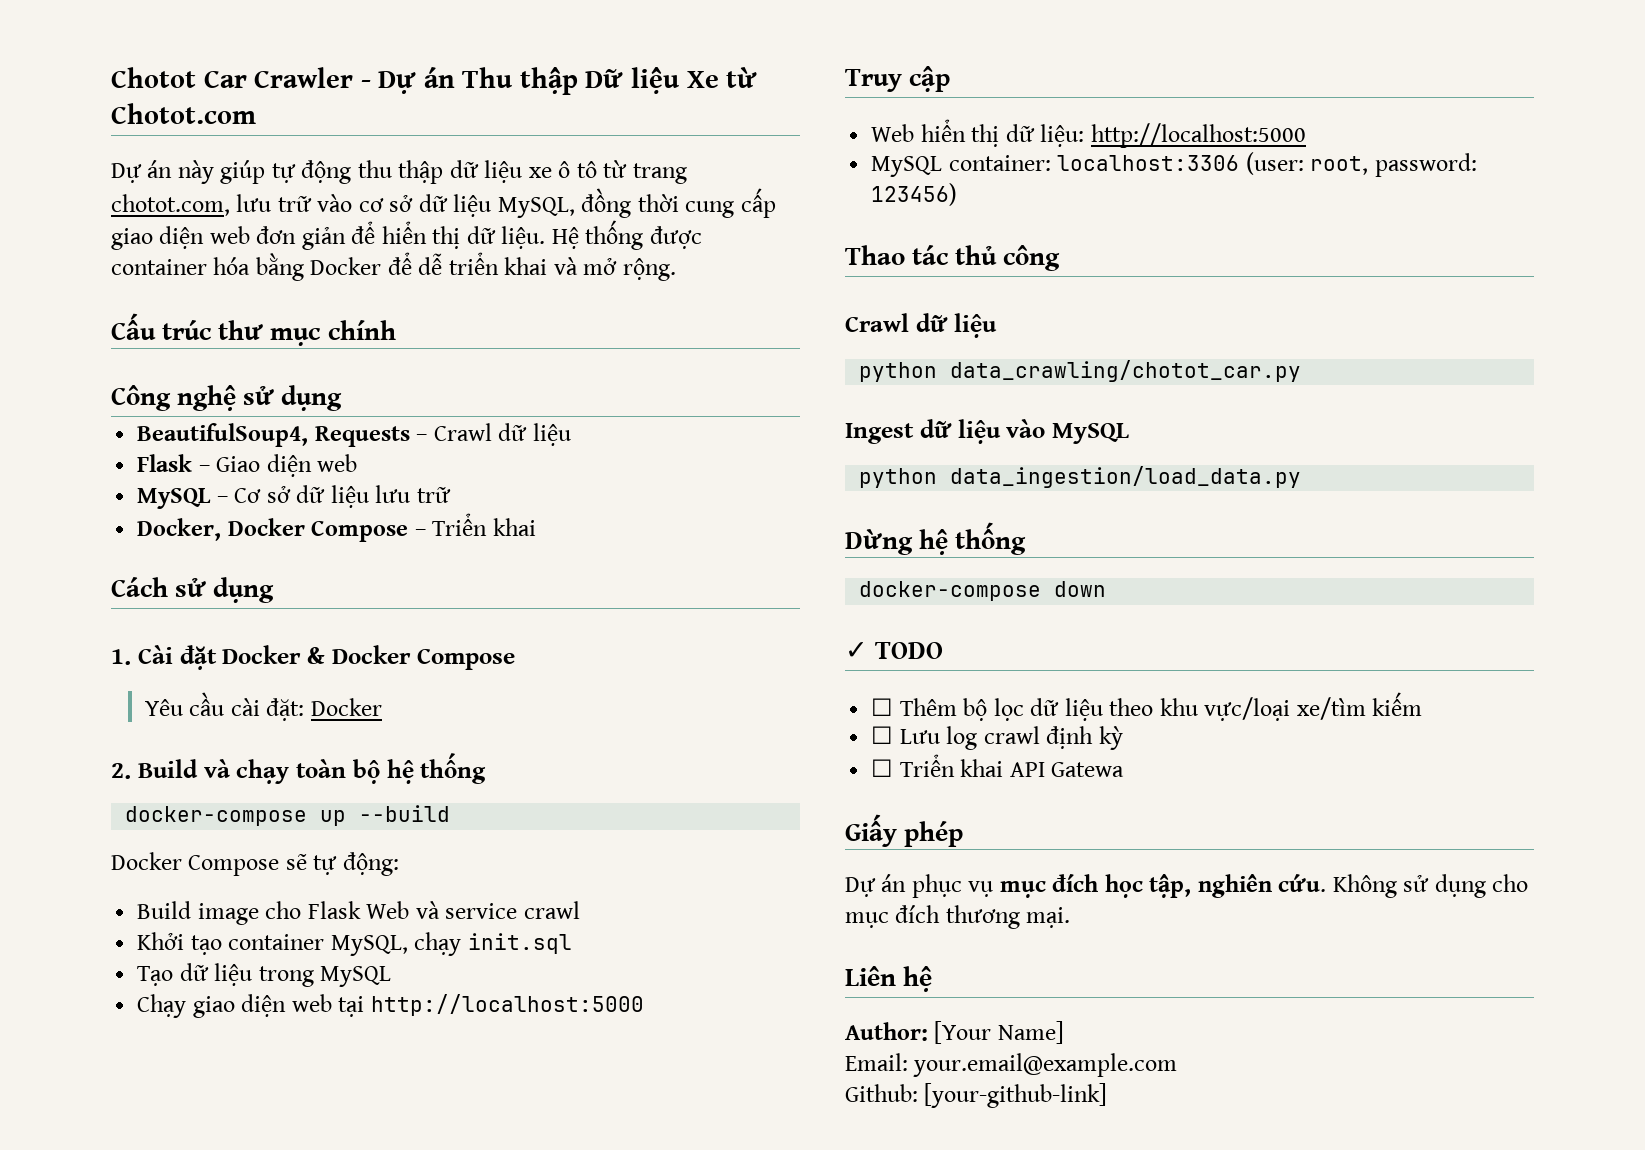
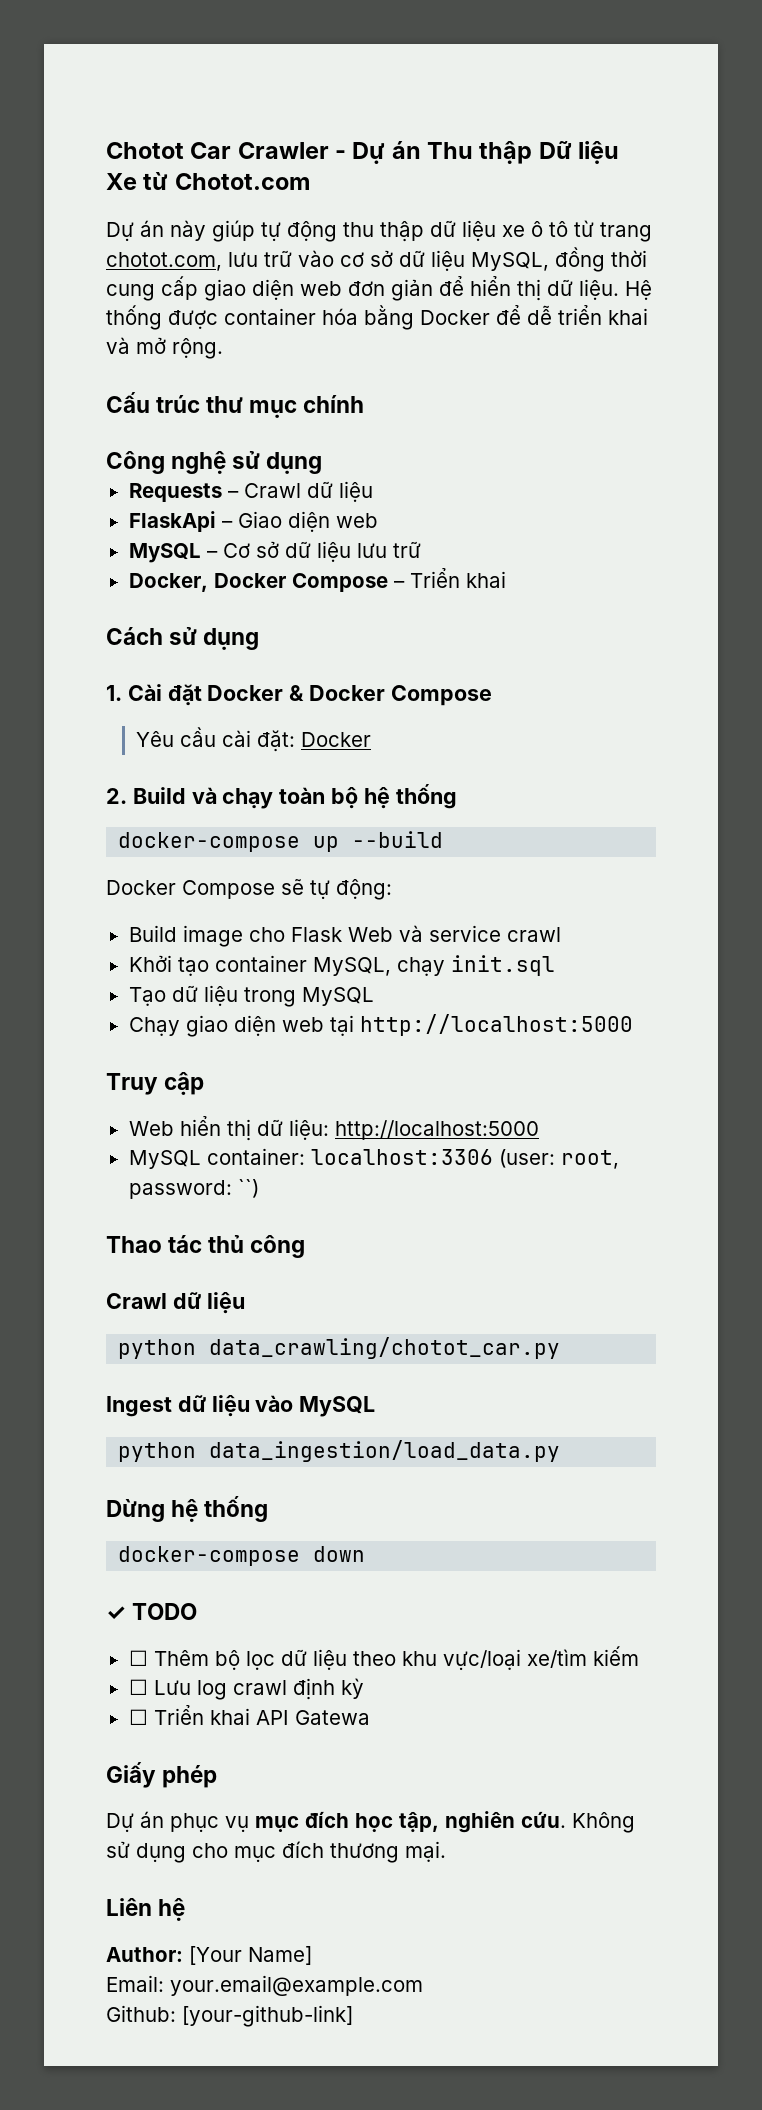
- BeautifulSoup4, Requests – Crawl dữ liệu
+ Requests – Crawl dữ liệu
- Flask – Giao diện web
+ FlaskApi – Giao diện web
- MySQL container: localhost:3306 (user: root, password: 123456)
+ MySQL container: localhost:3306 (user: root, password: ``)

